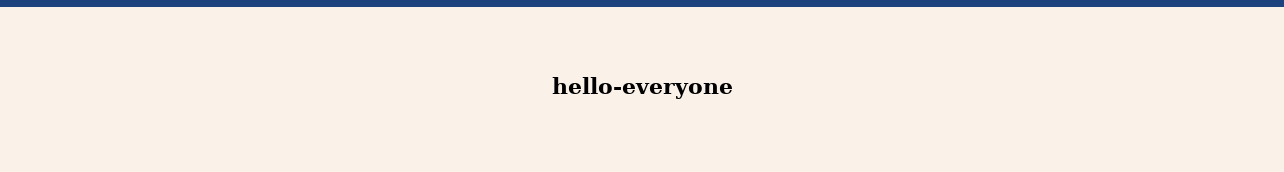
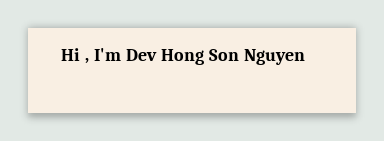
- hello-everyone
+ Hi , I'm Dev Hong Son Nguyen

